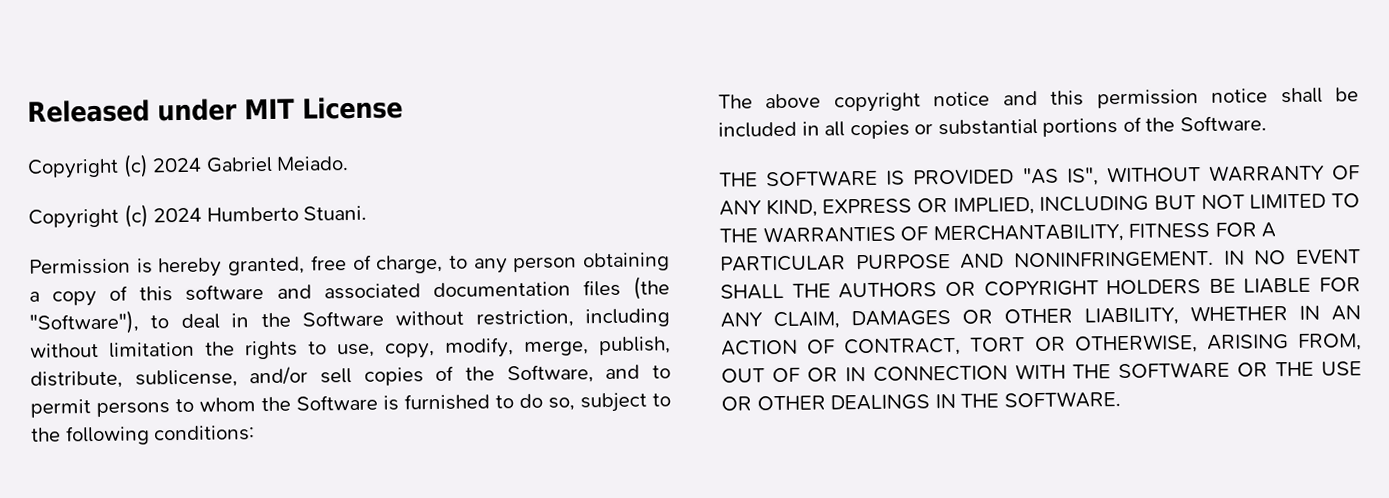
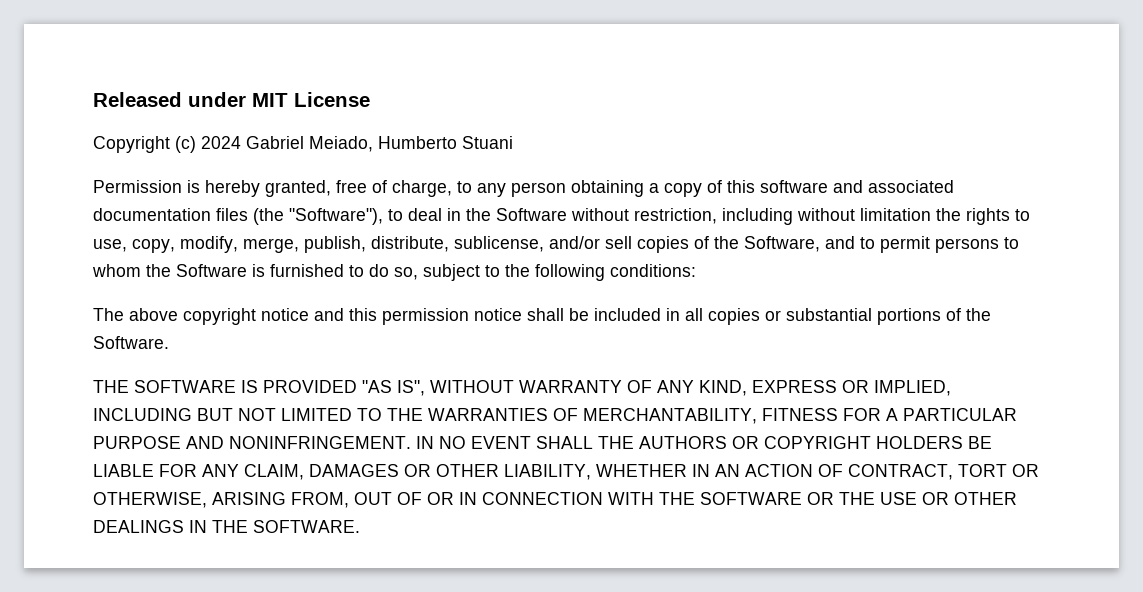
- Copyright (c) 2024 Gabriel Meiado.
- Copyright (c) 2024 Humberto Stuani.
+ Copyright (c) 2024 Gabriel Meiado, Humberto Stuani

